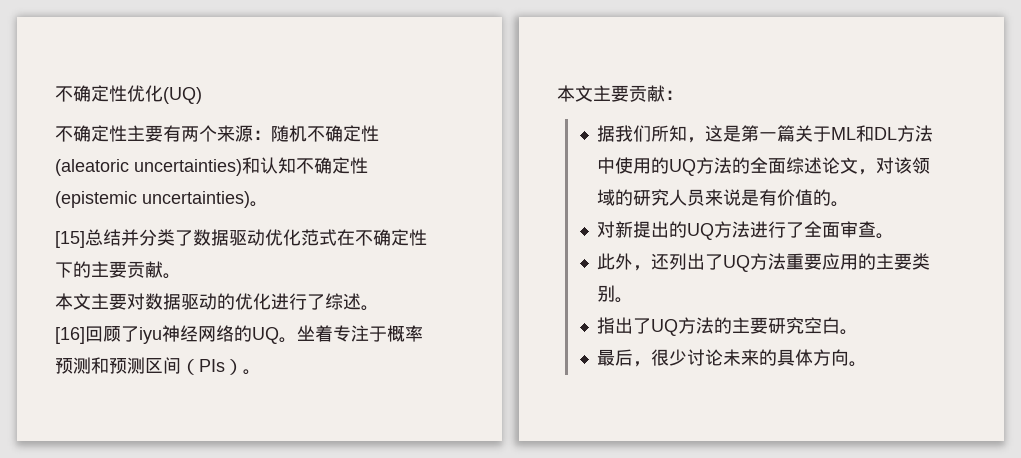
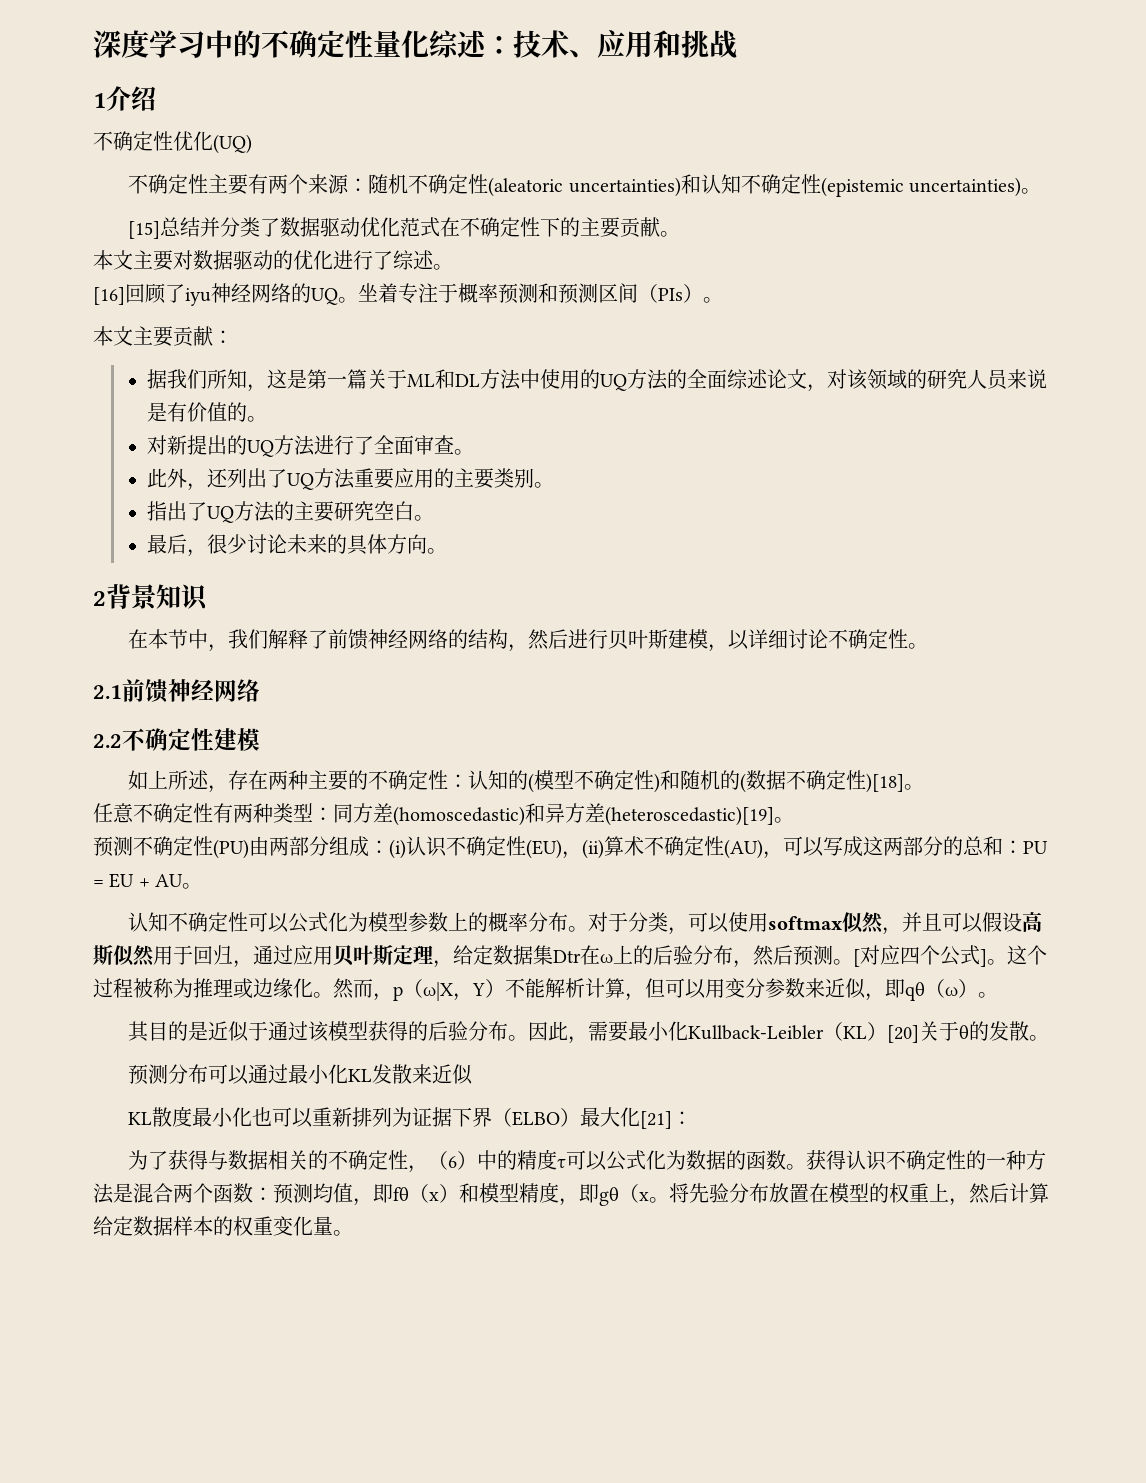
+ 深度学习中的不确定性量化综述：技术、应用和挑战
+ 1介绍
+ 2背景知识
+ 在本节中，我们解释了前馈神经网络的结构，然后进行贝叶斯建模，以详细讨论不确定性。
+ 2.1前馈神经网络
+ 2.2不确定性建模
+ 如上所述，存在两种主要的不确定性：认知的(模型不确定性)和随机的(数据不确定性)[18]。
+ 任意不确定性有两种类型：同方差(homoscedastic)和异方差(heteroscedastic)[19]。
+ 预测不确定性(PU)由两部分组成：(i)认识不确定性(EU)，(ii)算术不确定性(AU)，可以写成这两部分的总和：PU = EU + AU。
+ 认知不确定性可以公式化为模型参数上的概率分布。对于分类，可以使用softmax似然，并且可以假设高斯似然用于回归，通过应用贝叶斯定理，给定数据集Dtr在ω上的后验分布，然后预测。[对应四个公式]。这个过程被称为推理或边缘化。然而，p（ω|X，Y）不能解析计算，但可以用变分参数来近似，即qθ（ω）。
+ 其目的是近似于通过该模型获得的后验分布。因此，需要最小化Kullback-Leibler（KL）[20]关于θ的发散。
+ 预测分布可以通过最小化KL发散来近似
+ KL散度最小化也可以重新排列为证据下界（ELBO）最大化[21]：
+ 为了获得与数据相关的不确定性，（6）中的精度τ可以公式化为数据的函数。获得认识不确定性的一种方法是混合两个函数：预测均值，即fθ（x）和模型精度，即gθ（x。将先验分布放置在模型的权重上，然后计算给定数据样本的权重变化量。

